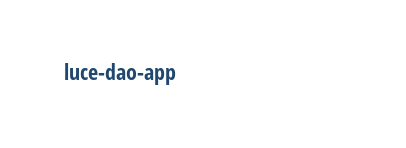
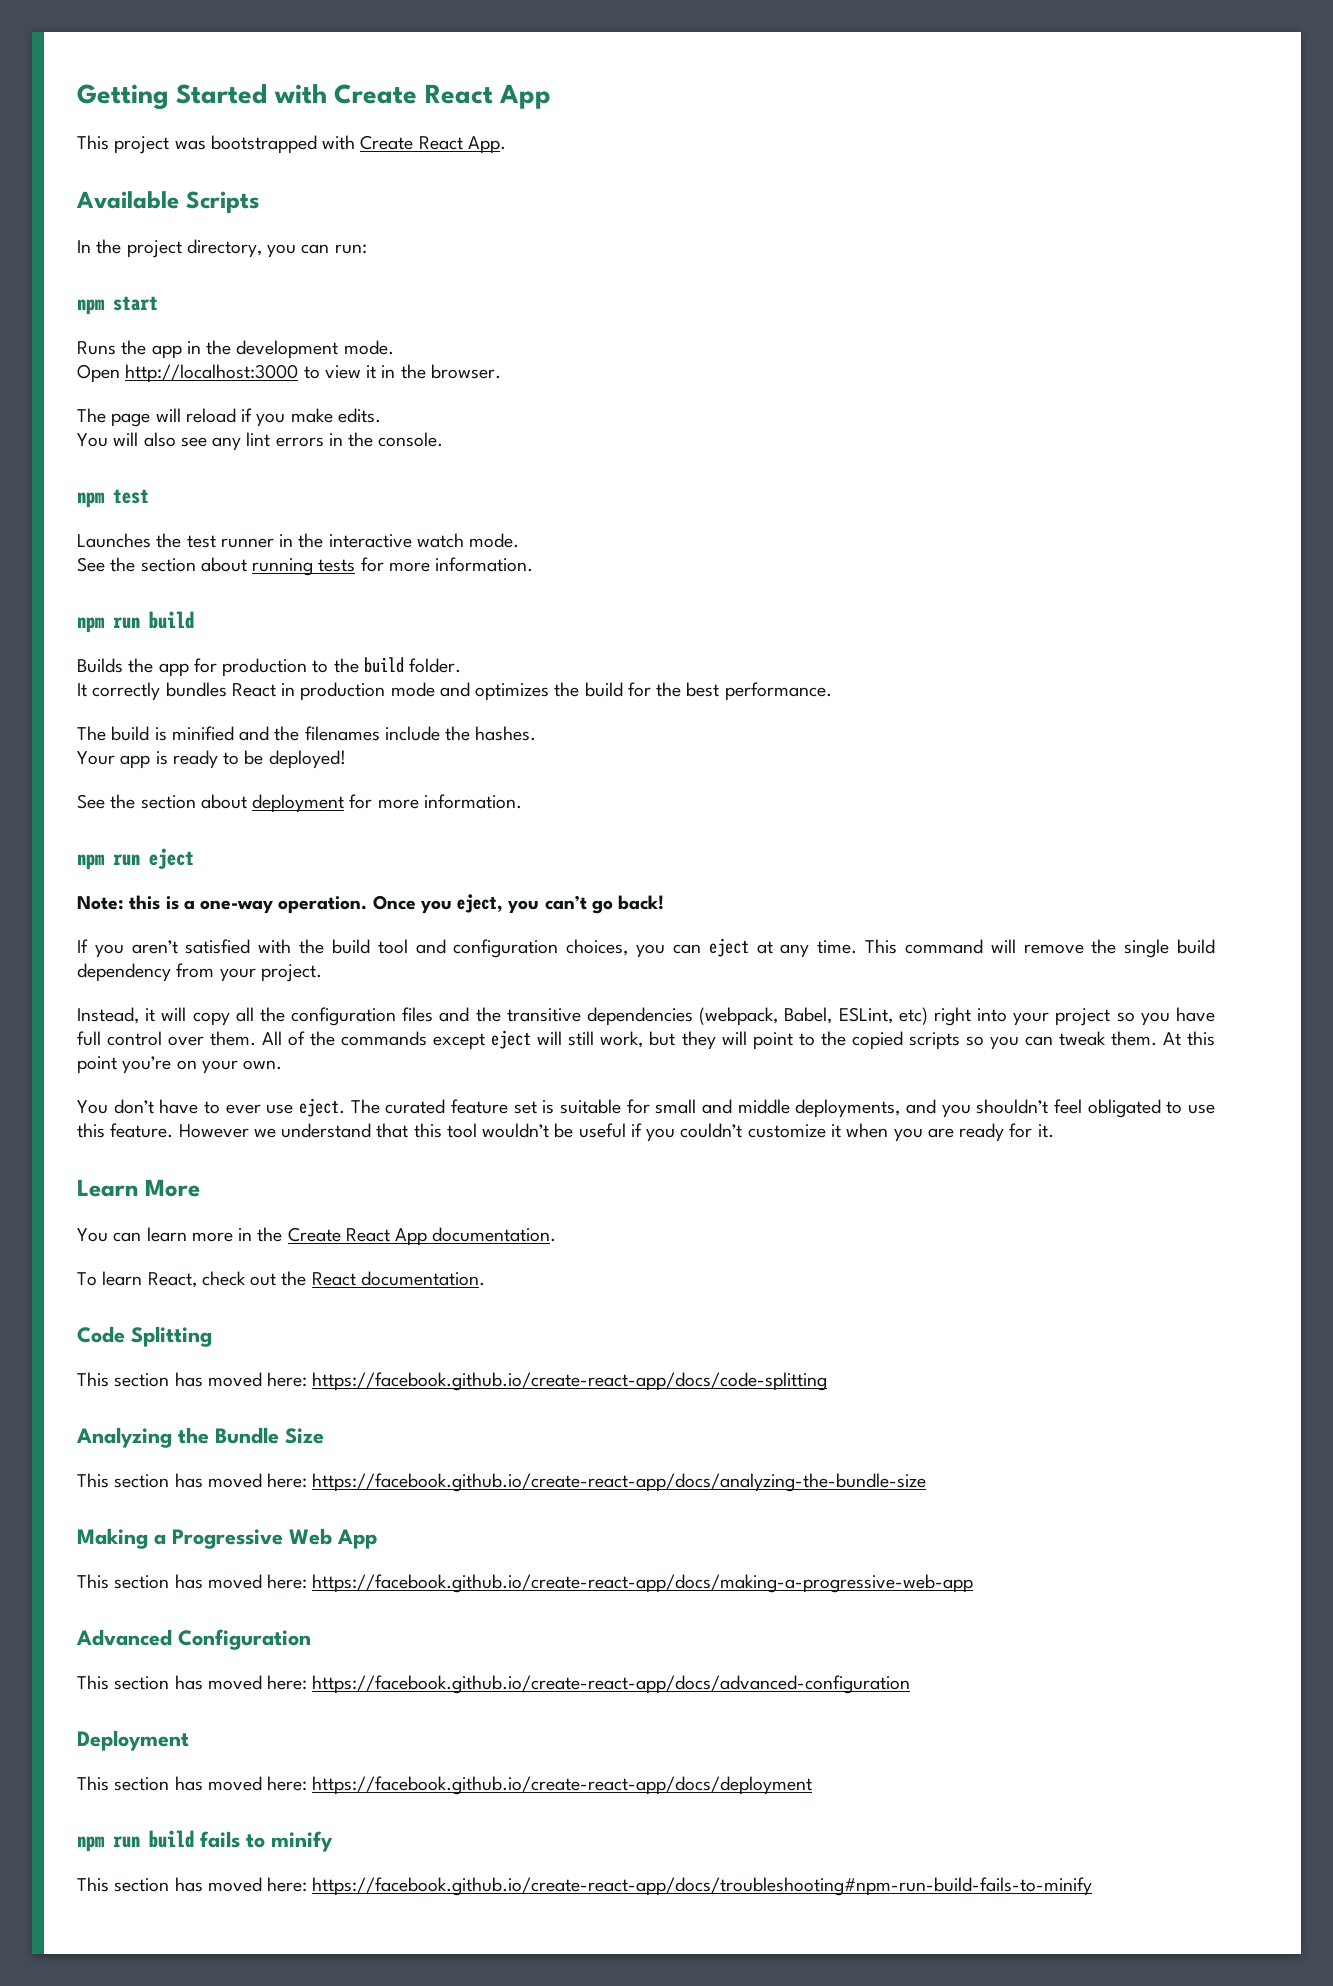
- luce-dao-app
+ Getting Started with Create React App
+ This project was bootstrapped with Create React App.
+ Available Scripts
+ In the project directory, you can run:
+ npm start
+ Runs the app in the development mode.
+ Open http://localhost:3000 to view it in the browser.
+ The page will reload if you make edits.
+ You will also see any lint errors in the console.
+ npm test
+ Launches the test runner in the interactive watch mode.
+ See the section about running tests for more information.
+ npm run build
+ Builds the app for production to the build folder.
+ It correctly bundles React in production mode and optimizes the build for the best performance.
+ The build is minified and the filenames include the hashes.
+ Your app is ready to be deployed!
+ See the section about deployment for more information.
+ npm run eject
+ Note: this is a one-way operation. Once you eject, you can’t go back!
+ If you aren’t satisfied with the build tool and configuration choices, you can eject at any time. This command will remove the single build dependency from your project.
+ Instead, it will copy all the configuration files and the transitive dependencies (webpack, Babel, ESLint, etc) right into your project so you have full control over them. All of the commands except eject will still work, but they will point to the copied scripts so you can tweak them. At this point you’re on your own.
+ You don’t have to ever use eject. The curated feature set is suitable for small and middle deployments, and you shouldn’t feel obligated to use this feature. However we understand that this tool wouldn’t be useful if you couldn’t customize it when you are ready for it.
+ Learn More
+ You can learn more in the Create React App documentation.
+ To learn React, check out the React documentation.
+ Code Splitting
+ This section has moved here: https://facebook.github.io/create-react-app/docs/code-splitting
+ Analyzing the Bundle Size
+ This section has moved here: https://facebook.github.io/create-react-app/docs/analyzing-the-bundle-size
+ Making a Progressive Web App
+ This section has moved here: https://facebook.github.io/create-react-app/docs/making-a-progressive-web-app
+ Advanced Configuration
+ This section has moved here: https://facebook.github.io/create-react-app/docs/advanced-configuration
+ Deployment
+ This section has moved here: https://facebook.github.io/create-react-app/docs/deployment
+ npm run build fails to minify
+ This section has moved here: https://facebook.github.io/create-react-app/docs/troubleshooting#npm-run-build-fails-to-minify

